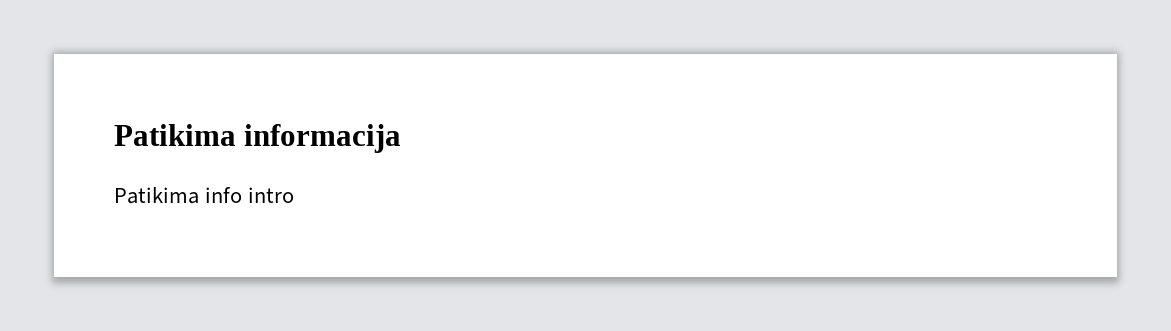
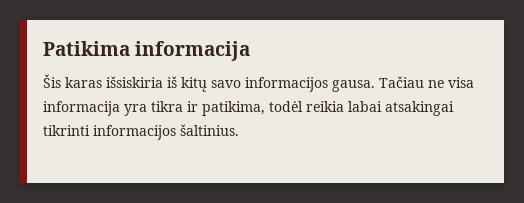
- Patikima info intro
+ Šis karas išsiskiria iš kitų savo informacijos gausa. Tačiau ne visa informacija yra tikra ir patikima, todėl reikia labai atsakingai tikrinti informacijos šaltinius.

